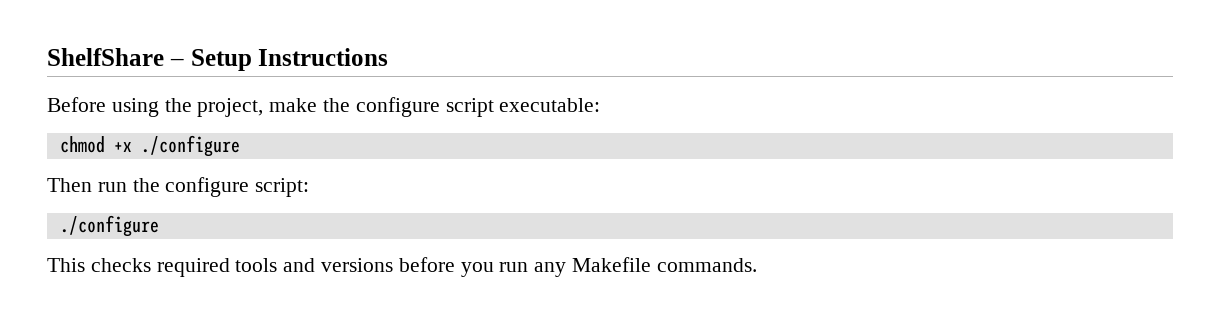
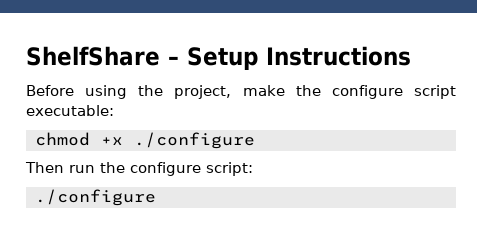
- This checks required tools and versions before you run any Makefile commands.

